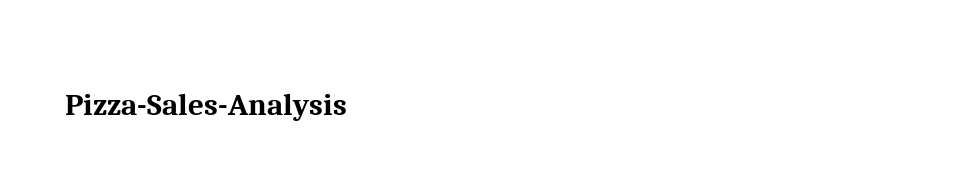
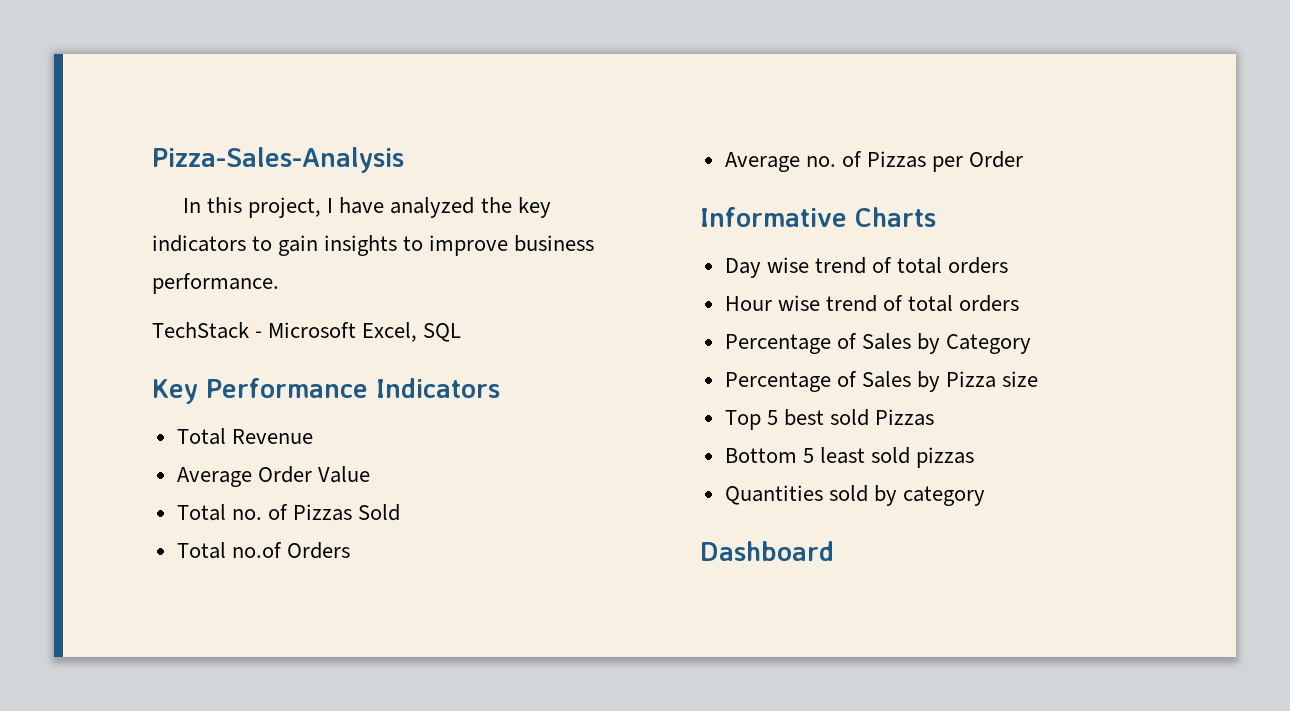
+ In this project, I have analyzed the key indicators to gain insights to improve business performance.
+ TechStack - Microsoft Excel, SQL
+ Key Performance Indicators
+ Total Revenue
+ Average Order Value
+ Total no. of Pizzas Sold
+ Total no.of Orders
+ Average no. of Pizzas per Order
+ Informative Charts
+ Day wise trend of total orders
+ Hour wise trend of total orders
+ Percentage of Sales by Category
+ Percentage of Sales by Pizza size
+ Top 5 best sold Pizzas
+ Bottom 5 least sold pizzas
+ Quantities sold by category
+ Dashboard

